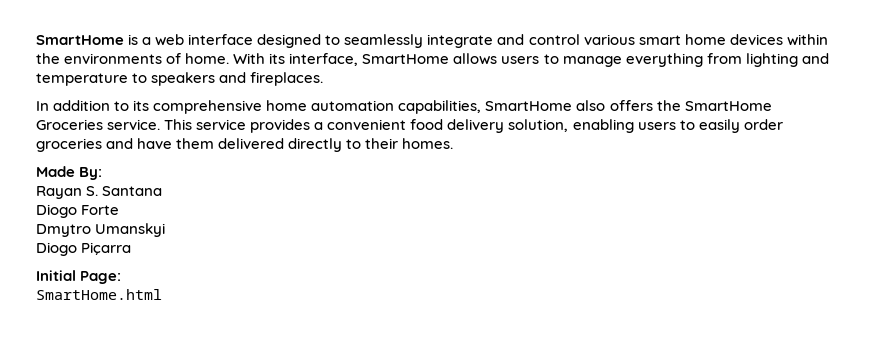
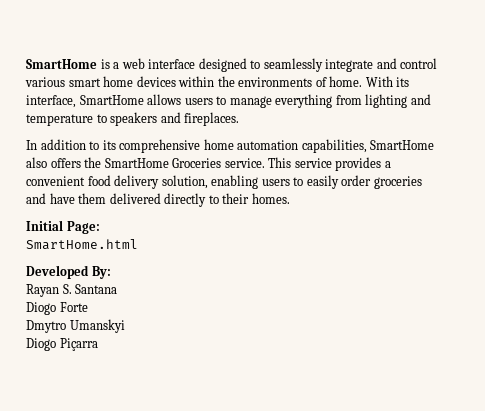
- Made By:
+ Initial Page:
+ SmartHome.html
+ Developed By:
- Initial Page:
- SmartHome.html

